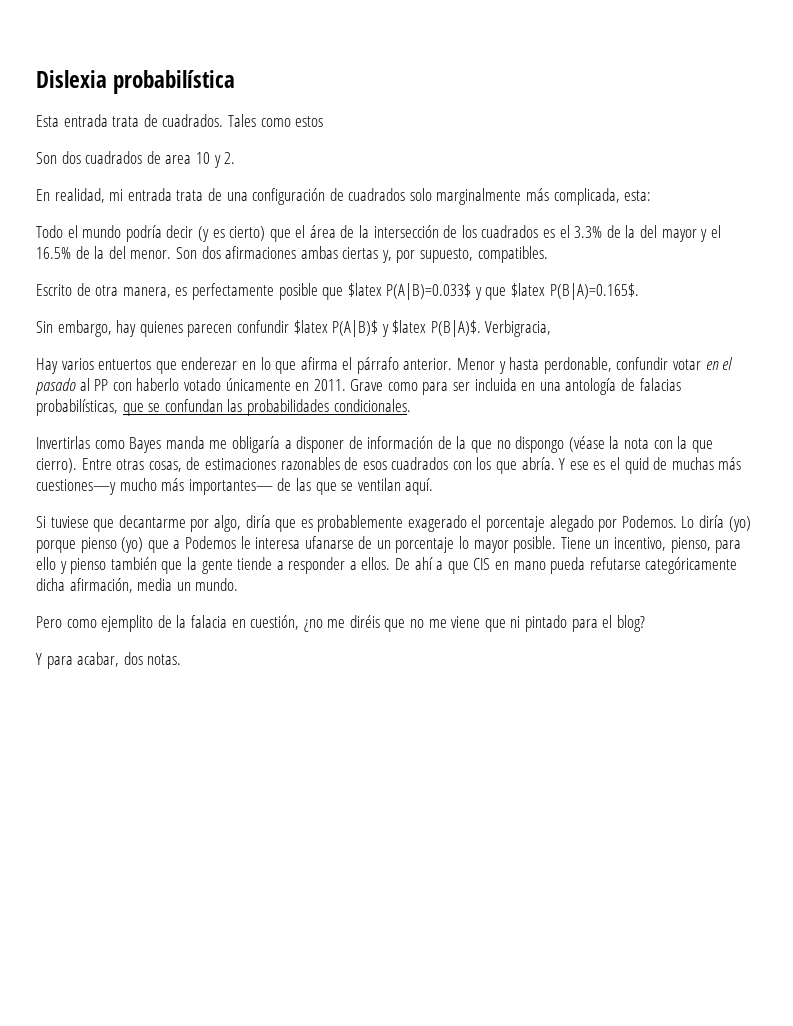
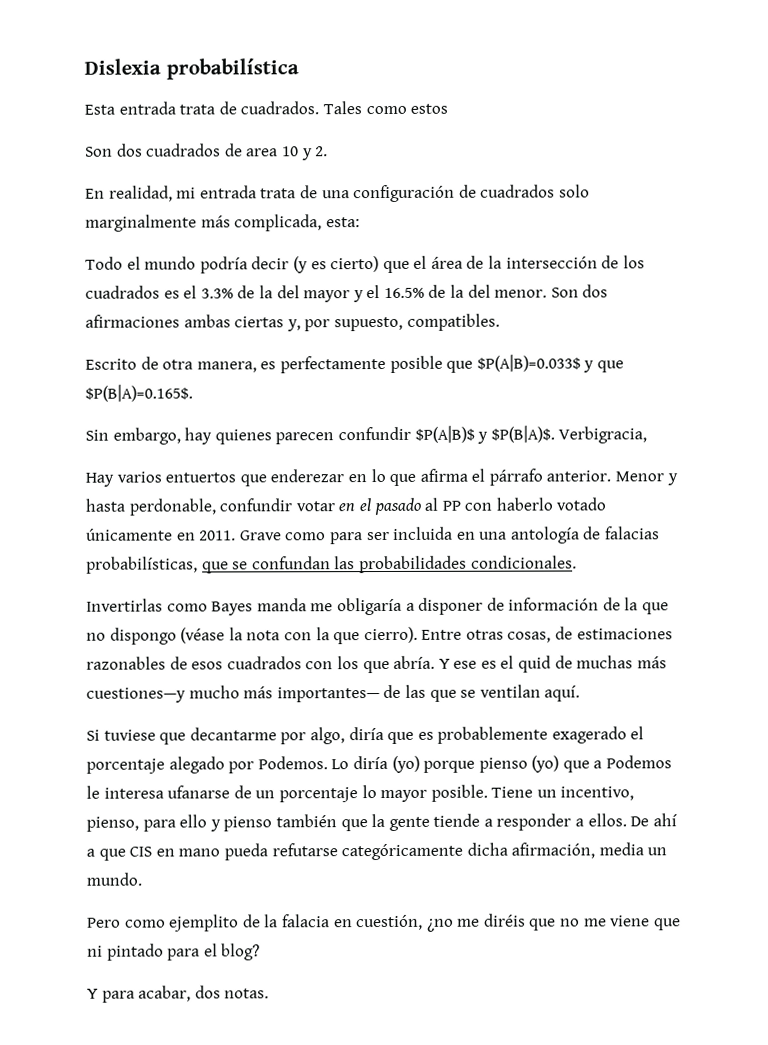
- Escrito de otra manera, es perfectamente posible que $latex P(A|B)=0.033$ y que $latex P(B|A)=0.165$.
+ Escrito de otra manera, es perfectamente posible que $P(A|B)=0.033$ y que $P(B|A)=0.165$.
- Sin embargo, hay quienes parecen confundir $latex P(A|B)$ y $latex P(B|A)$.
+ Sin embargo, hay quienes parecen confundir $P(A|B)$ y $P(B|A)$.

